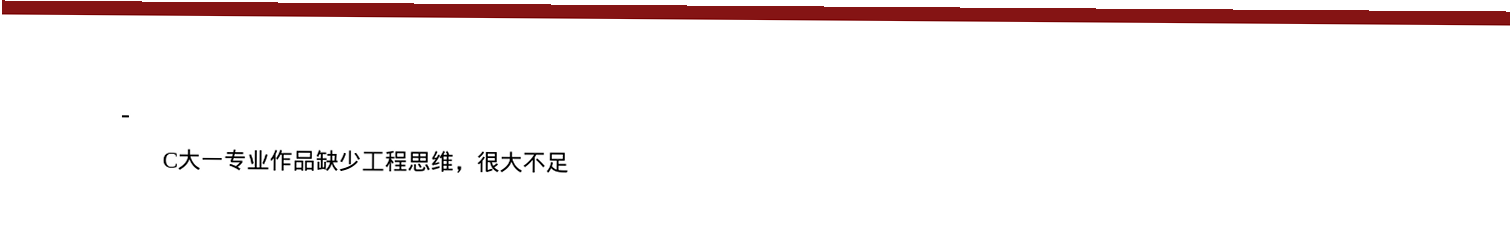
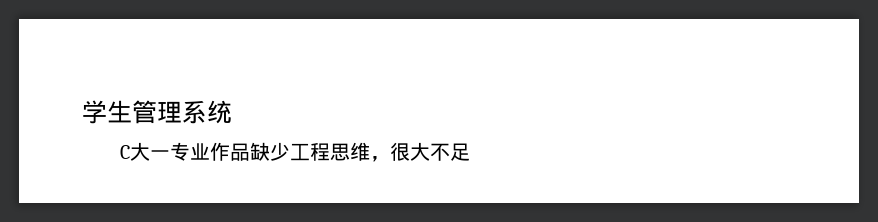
- -
+ 学生管理系统

